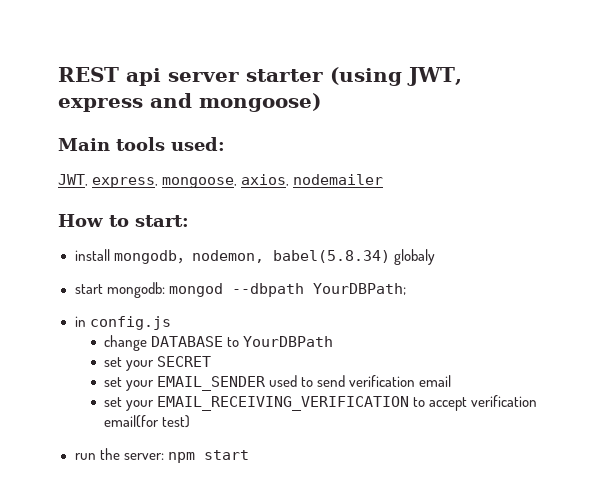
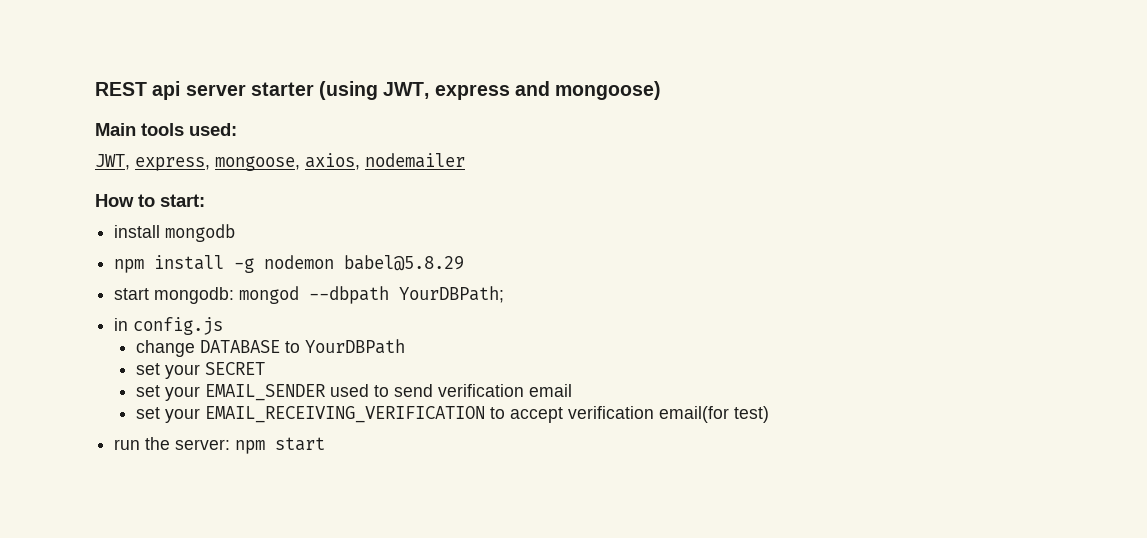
- install mongodb，nodemon, babel(5.8.34) globaly
+ install mongodb
+ npm install -g nodemon babel@5.8.29

